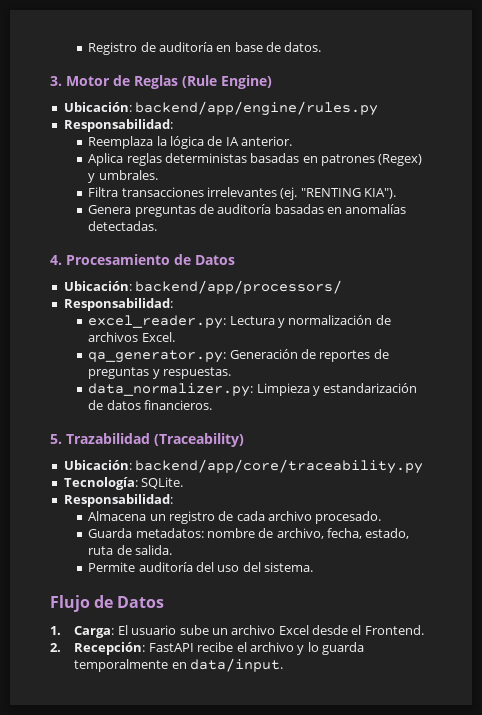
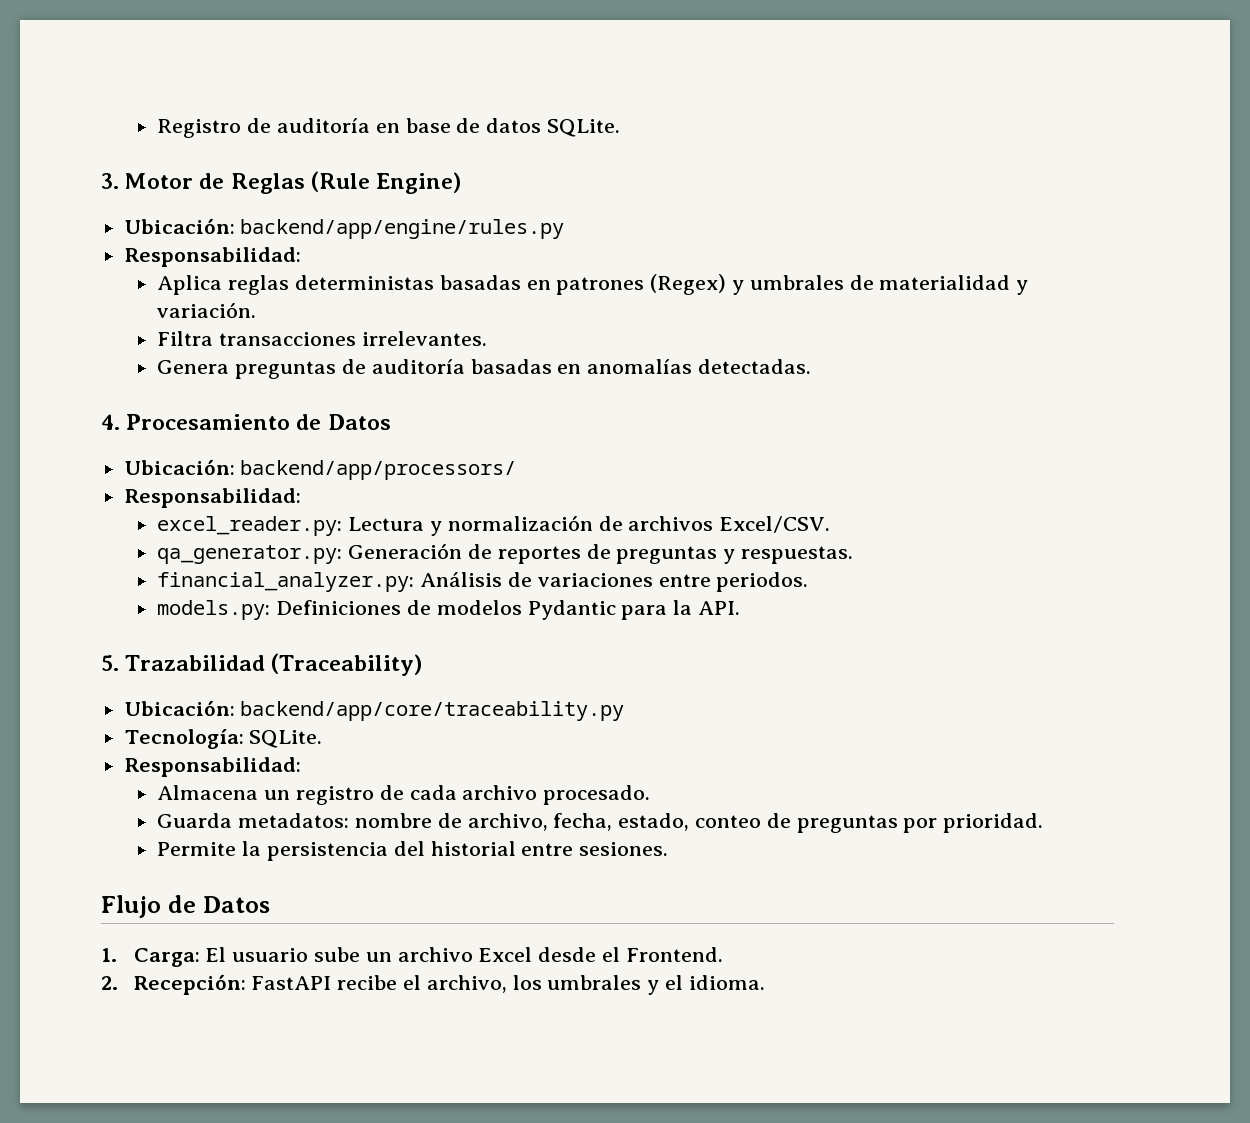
- Registro de auditoría en base de datos.
+ Registro de auditoría en base de datos SQLite.
- Reemplaza la lógica de IA anterior.
- Aplica reglas deterministas basadas en patrones (Regex) y umbrales.
- Filtra transacciones irrelevantes (ej. "RENTING KIA").
+ Aplica reglas deterministas basadas en patrones (Regex) y umbrales de materialidad y variación.
+ Filtra transacciones irrelevantes.
- excel_reader.py: Lectura y normalización de archivos Excel.
+ excel_reader.py: Lectura y normalización de archivos Excel/CSV.
- data_normalizer.py: Limpieza y estandarización de datos financieros.
+ financial_analyzer.py: Análisis de variaciones entre periodos.
+ models.py: Definiciones de modelos Pydantic para la API.
- Guarda metadatos: nombre de archivo, fecha, estado, ruta de salida.
- Permite auditoría del uso del sistema.
+ Guarda metadatos: nombre de archivo, fecha, estado, conteo de preguntas por prioridad.
+ Permite la persistencia del historial entre sesiones.
- 2. Recepción: FastAPI recibe el archivo y lo guarda temporalmente en data/input.
+ 2. Recepción: FastAPI recibe el archivo, los umbrales y el idioma.

